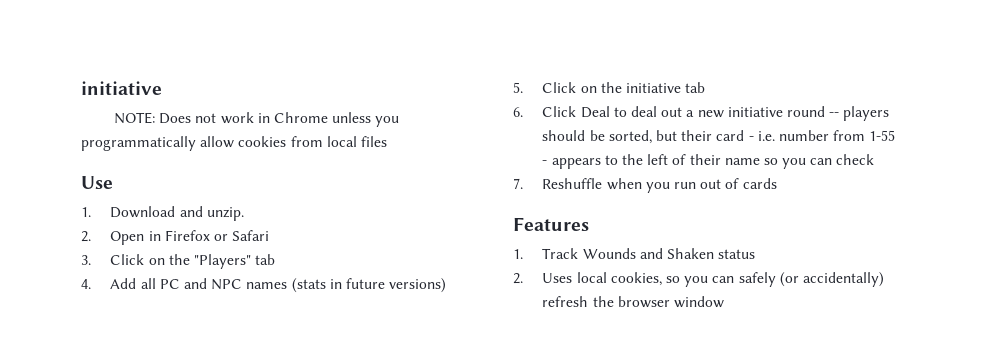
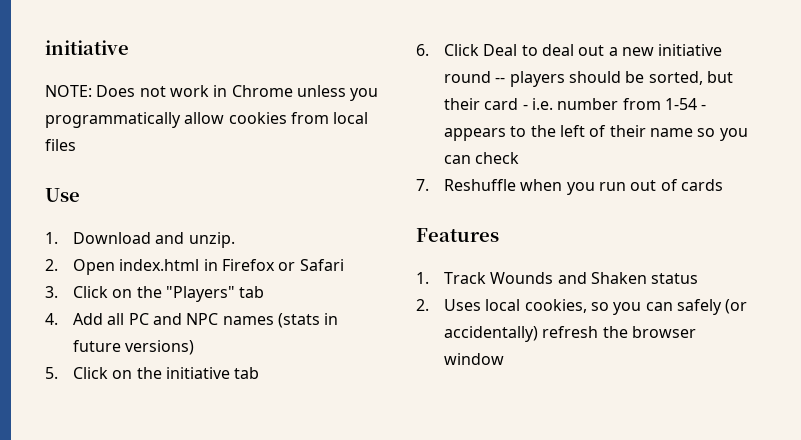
- 2. Open in Firefox or Safari
+ 2. Open index.html in Firefox or Safari
- 6. Click Deal to deal out a new initiative round -- players should be sorted, but their card - i.e. number from 1-55 - appears to the left of their name so you can check
+ 6. Click Deal to deal out a new initiative round -- players should be sorted, but their card - i.e. number from 1-54 - appears to the left of their name so you can check

